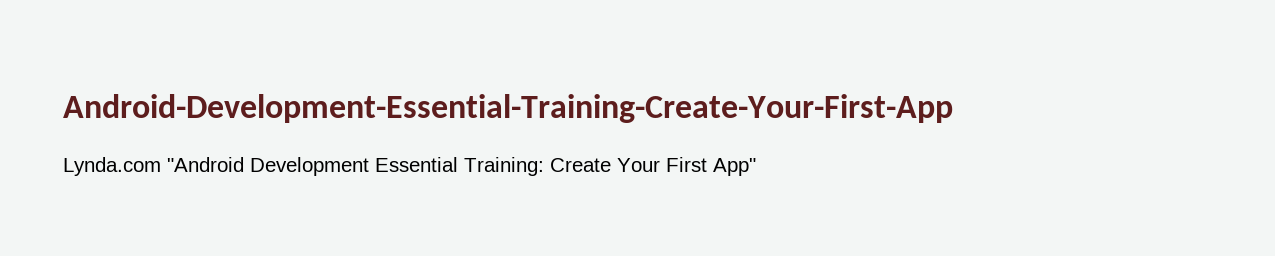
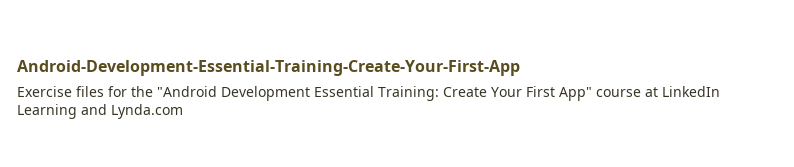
- Lynda.com "Android Development Essential Training: Create Your First App"
+ Exercise files for the "Android Development Essential Training: Create Your First App" course at LinkedIn Learning and Lynda.com

